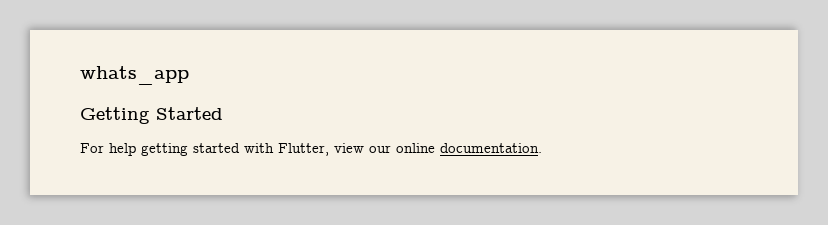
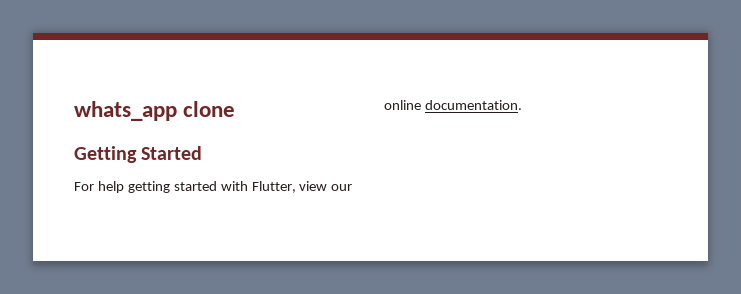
- whats_app
+ whats_app clone

